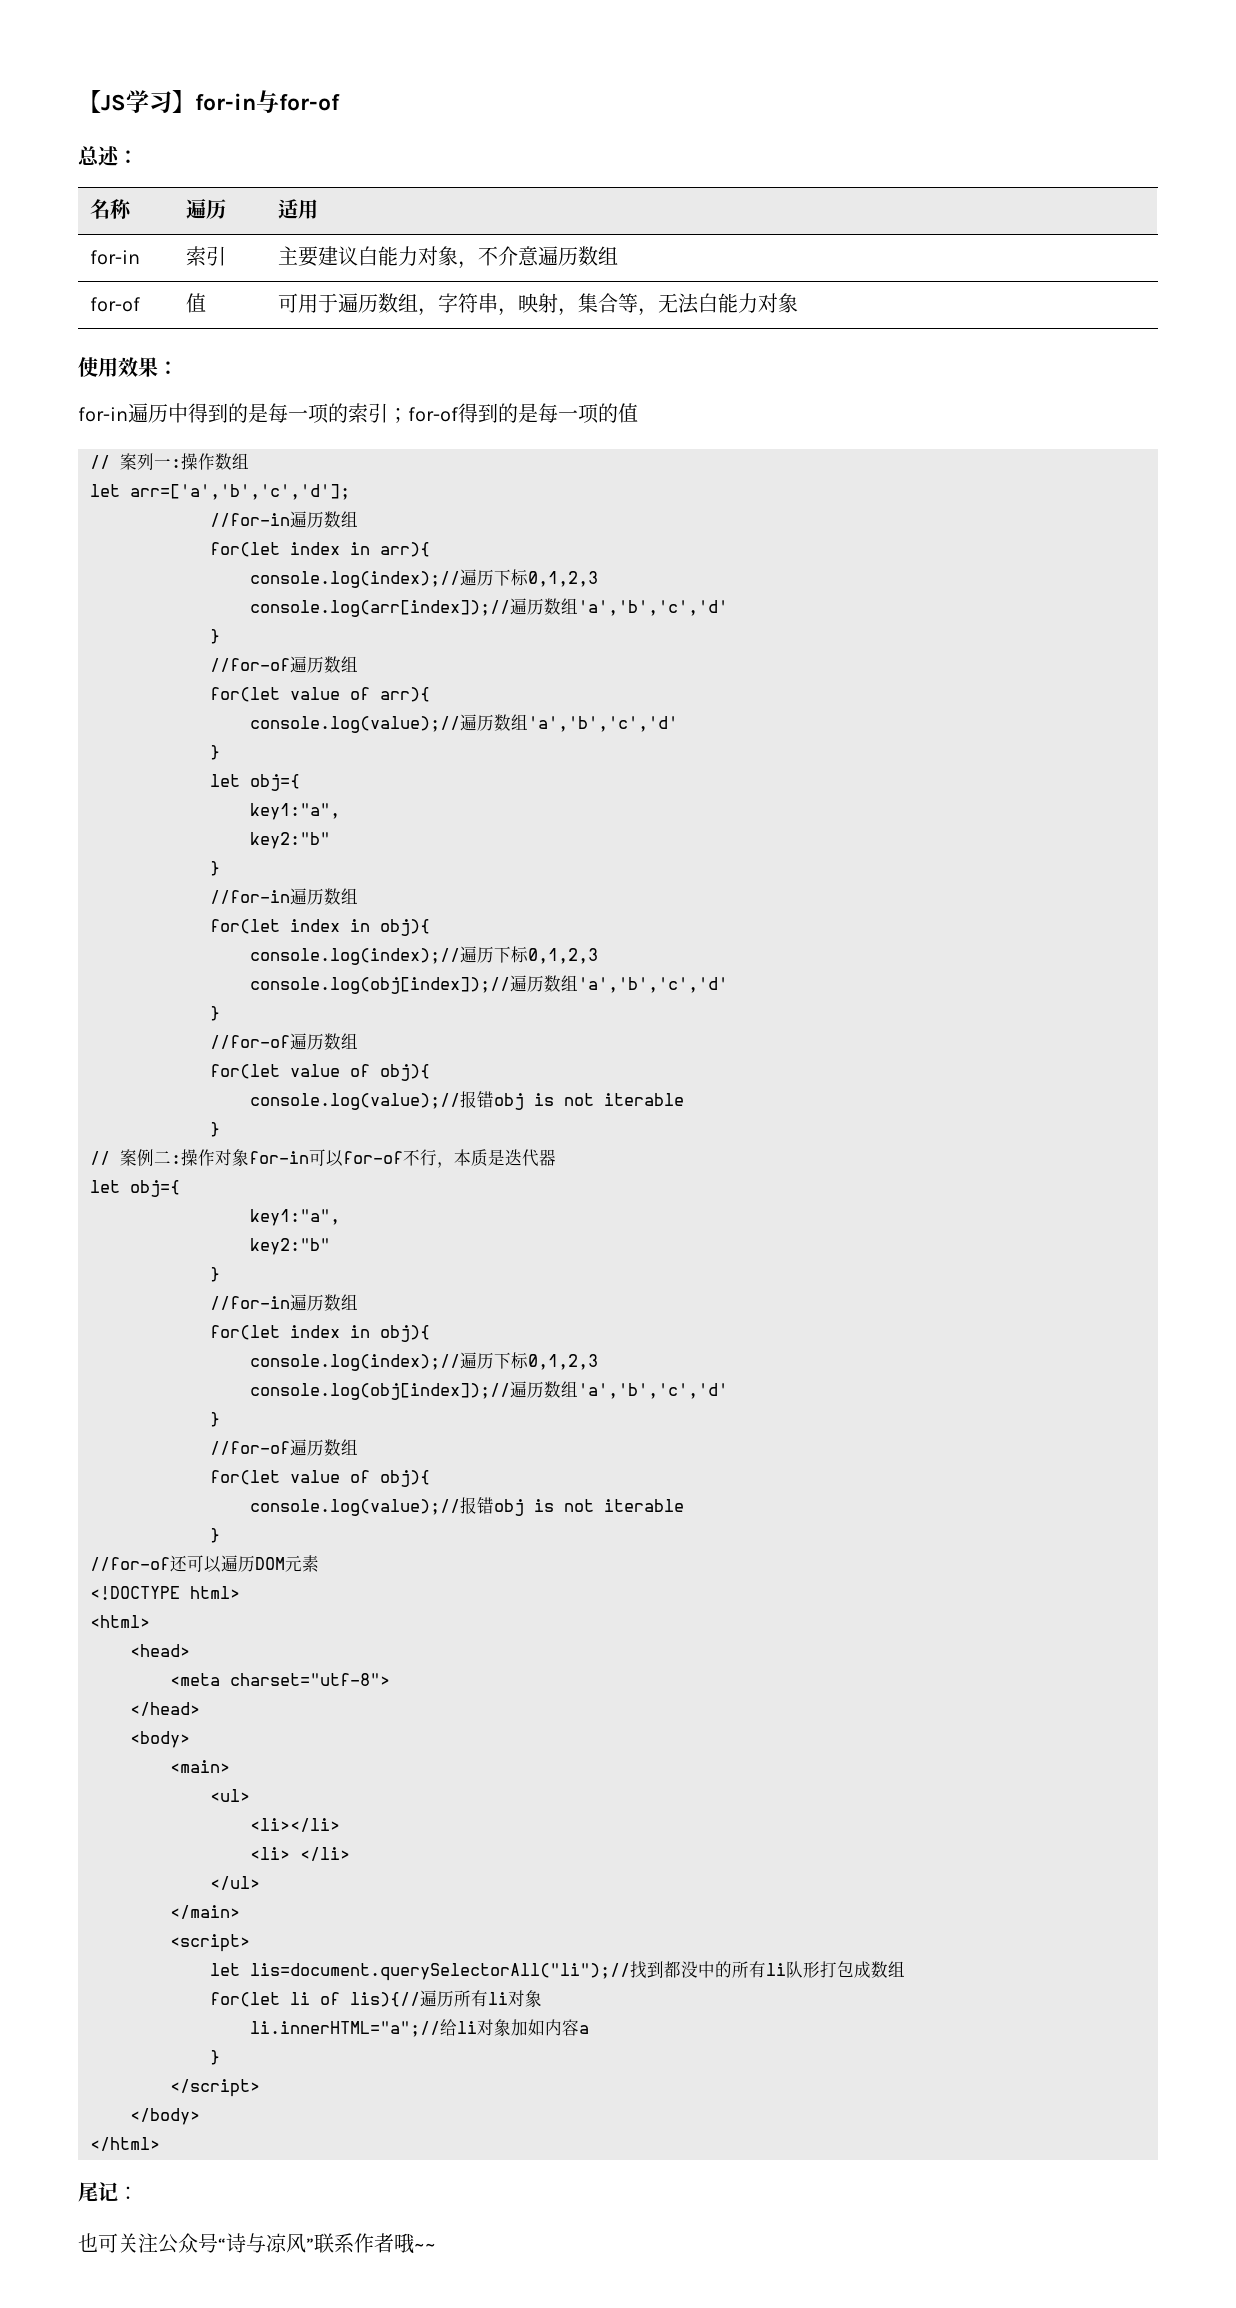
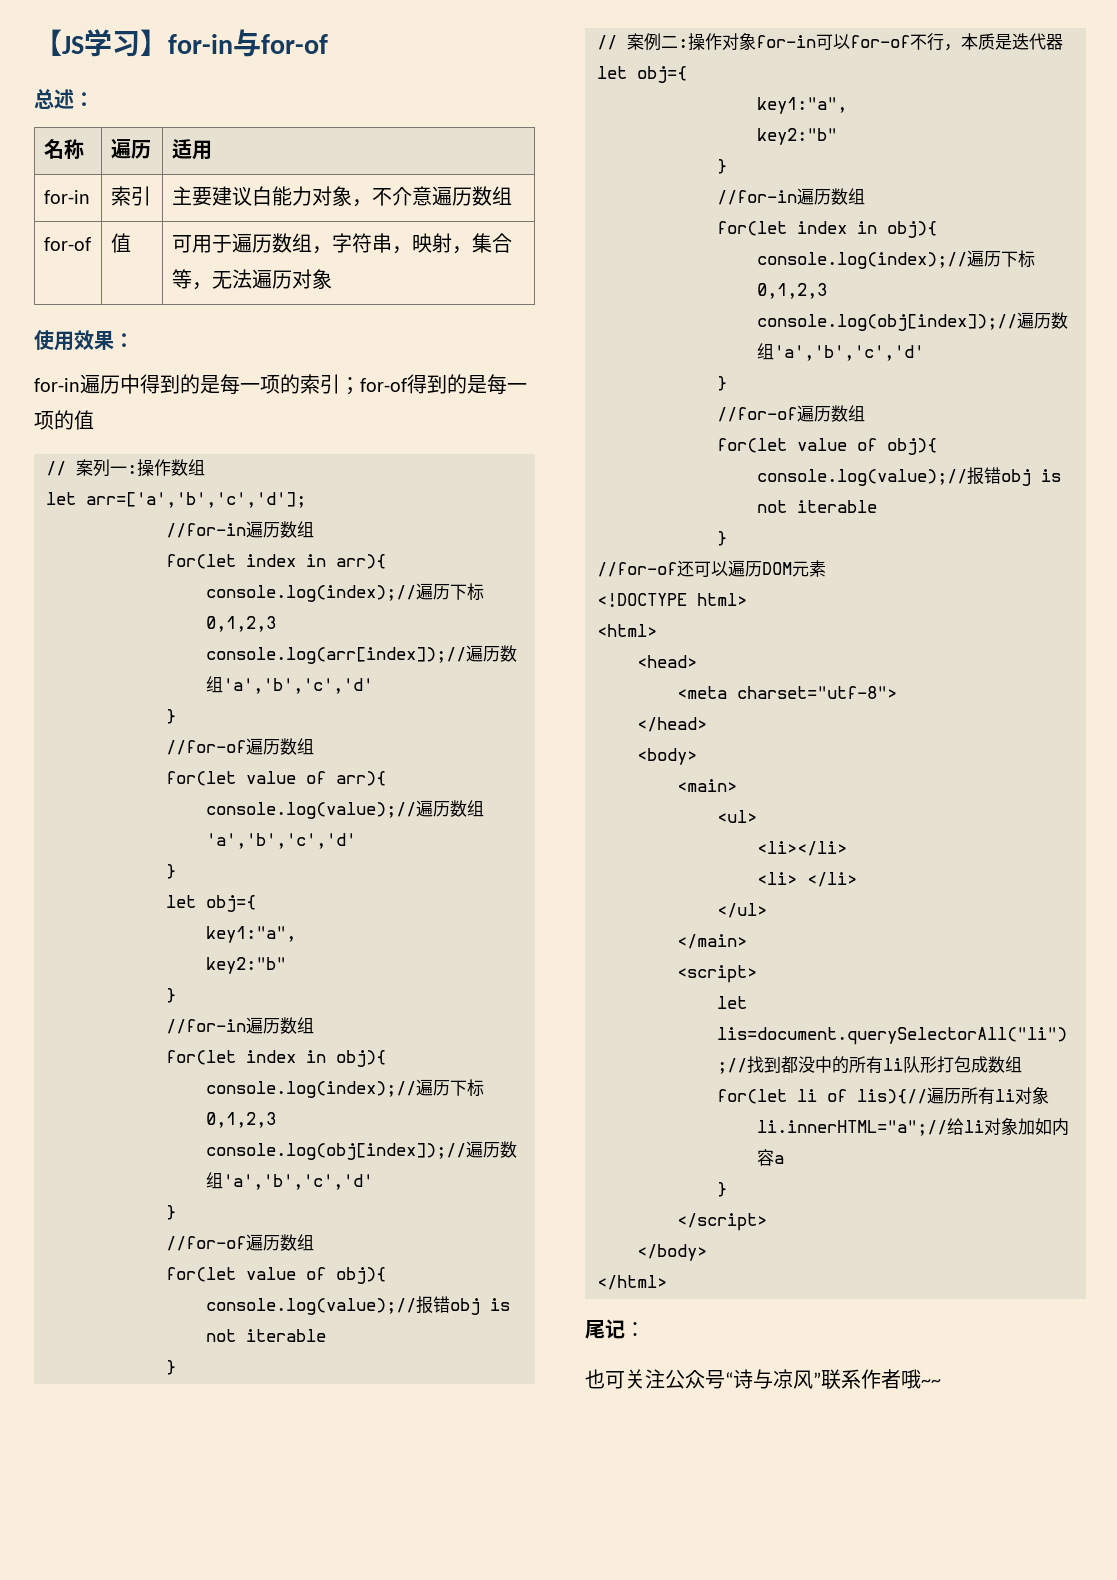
- for-of | 值 | 可用于遍历数组，字符串，映射，集合等，无法白能力对象
+ for-of | 值 | 可用于遍历数组，字符串，映射，集合等，无法遍历对象

